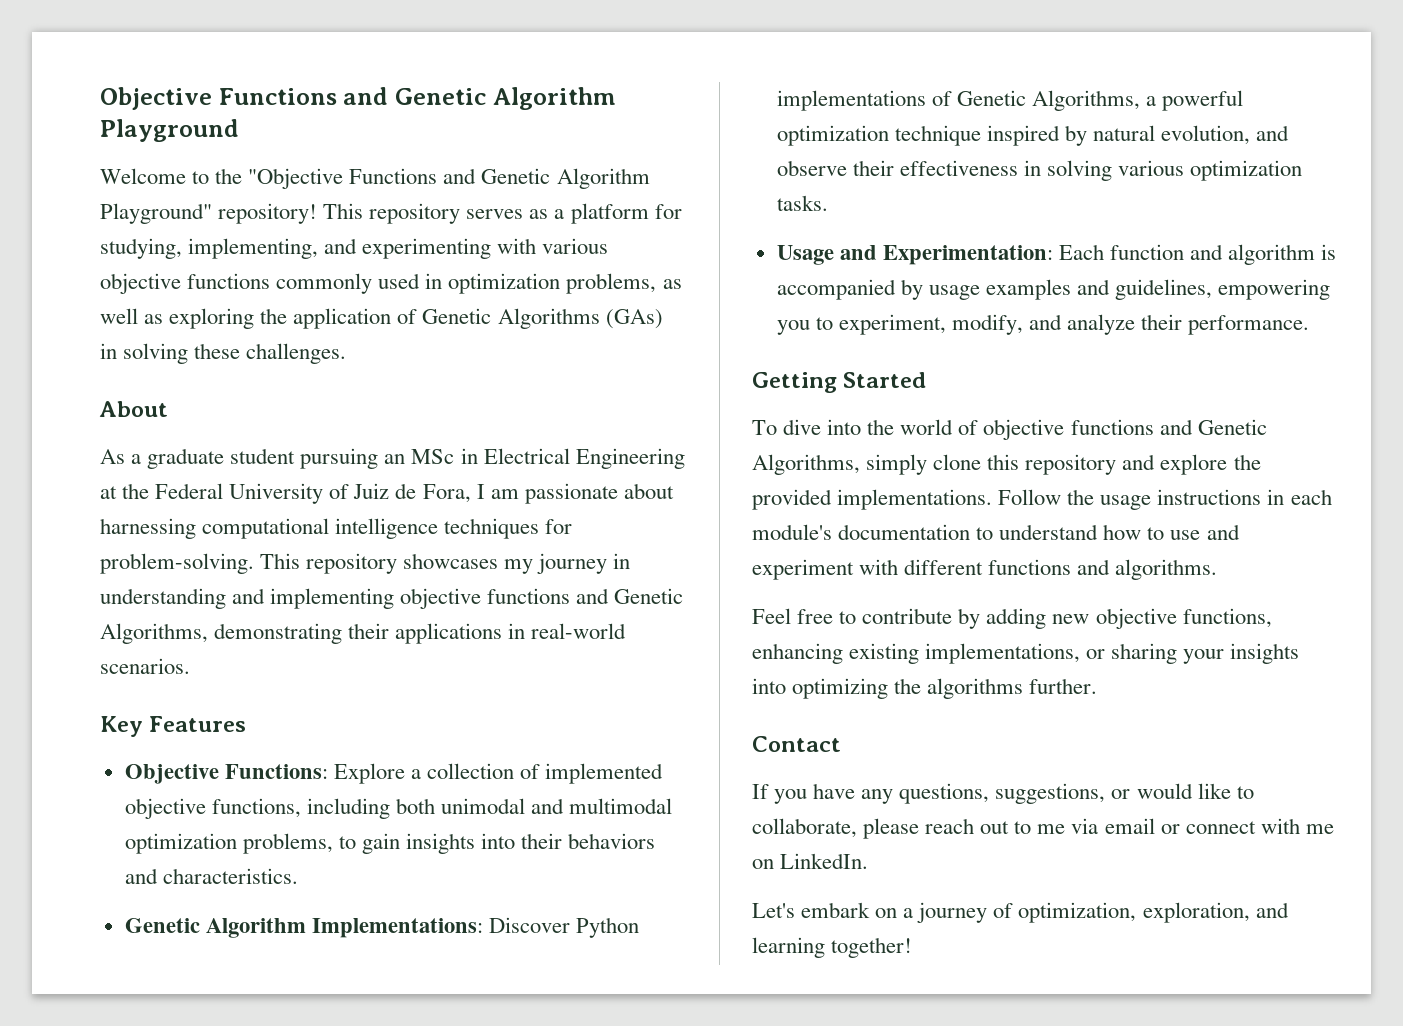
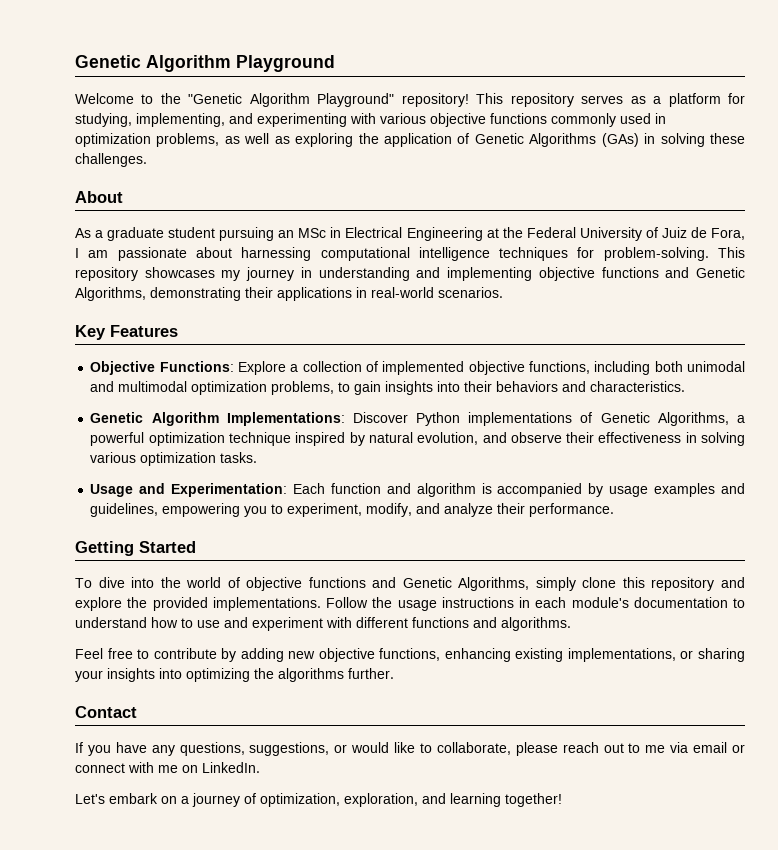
- Objective Functions and Genetic Algorithm Playground
+ Genetic Algorithm Playground
- Welcome to the "Objective Functions and Genetic Algorithm Playground" repository!
+ Welcome to the "Genetic Algorithm Playground" repository!

